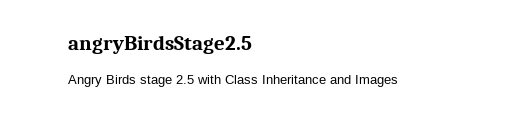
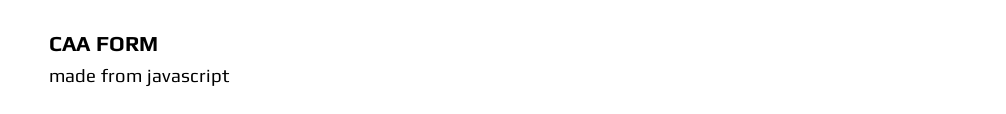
- angryBirdsStage2.5
- Angry Birds stage 2.5 with Class Inheritance and Images
+ CAA FORM
+ made from javascript

